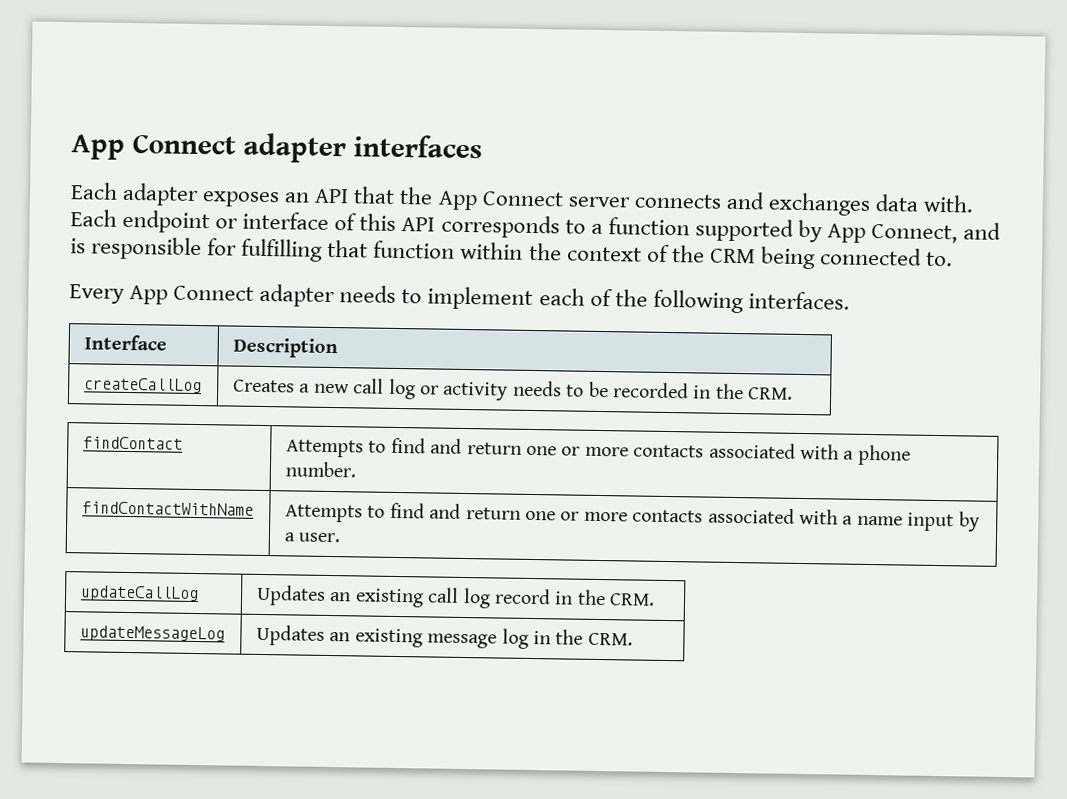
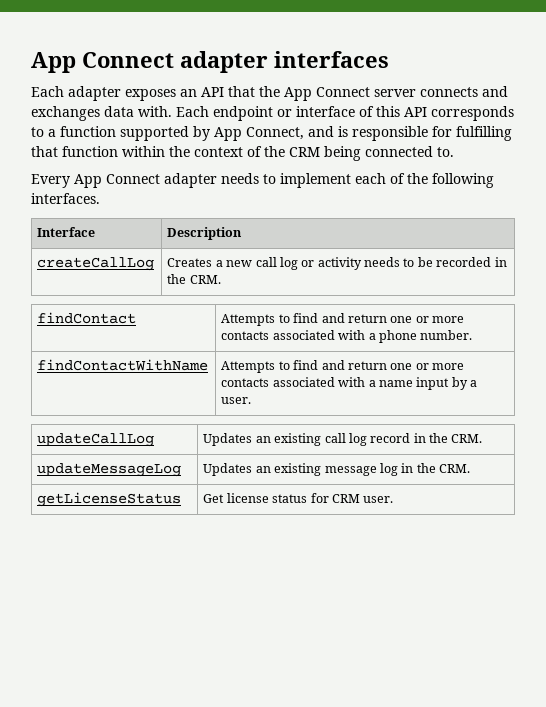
+ getLicenseStatus | Get license status for CRM user.

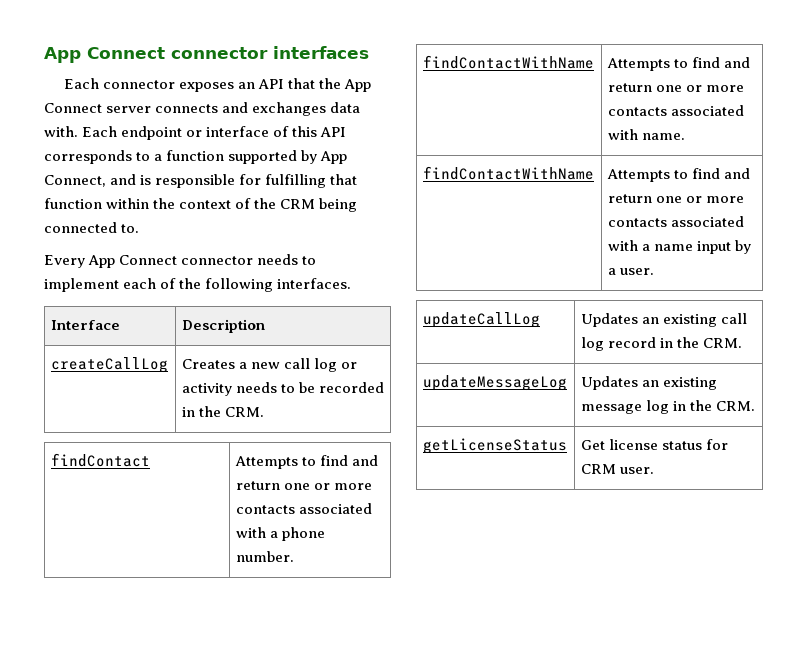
- App Connect adapter interfaces
+ App Connect connector interfaces
- Each adapter exposes an API that the App Connect server connects and exchanges data with.
+ Each connector exposes an API that the App Connect server connects and exchanges data with.
- Every App Connect adapter needs to implement each of the following interfaces.
+ Every App Connect connector needs to implement each of the following interfaces.
+ findContactWithName | Attempts to find and return one or more contacts associated with name.

